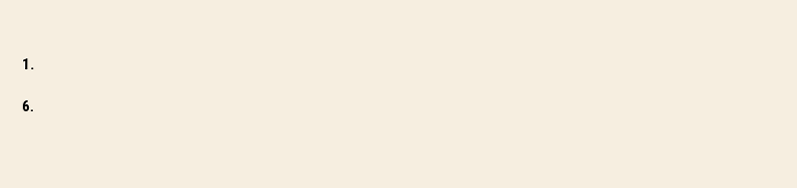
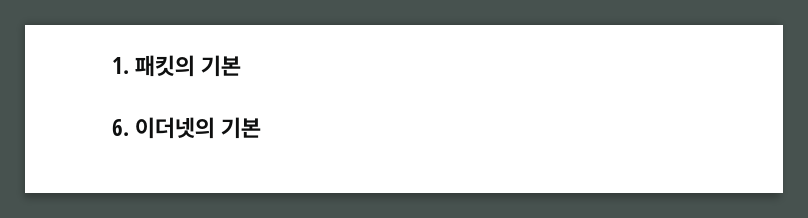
- 1.
+ 1. 패킷의 기본
- 6.
+ 6. 이더넷의 기본

